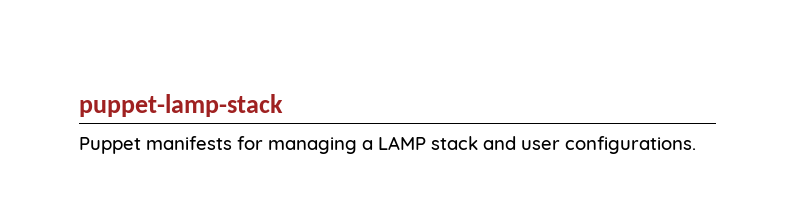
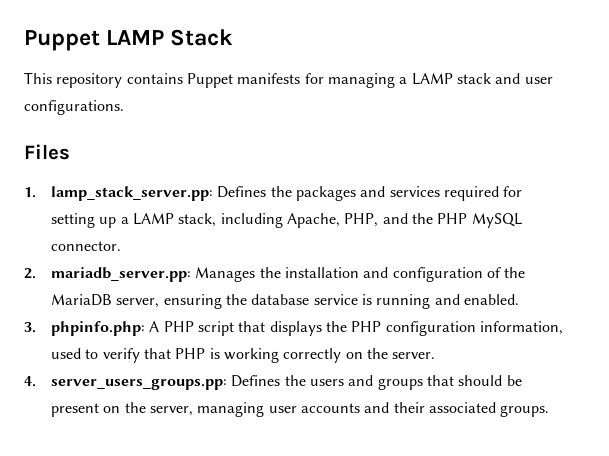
- puppet-lamp-stack
- Puppet manifests for managing a LAMP stack and user configurations.
+ Puppet LAMP Stack
+ This repository contains Puppet manifests for managing a LAMP stack and user configurations.
+ Files
+ 1. lamp_stack_server.pp: Defines the packages and services required for setting up a LAMP stack, including Apache, PHP, and the PHP MySQL connector.
+ 2. mariadb_server.pp: Manages the installation and configuration of the MariaDB server, ensuring the database service is running and enabled.
+ 3. phpinfo.php: A PHP script that displays the PHP configuration information, used to verify that PHP is working correctly on the server.
+ 4. server_users_groups.pp: Defines the users and groups that should be present on the server, managing user accounts and their associated groups.

